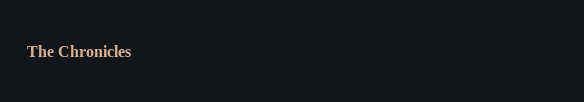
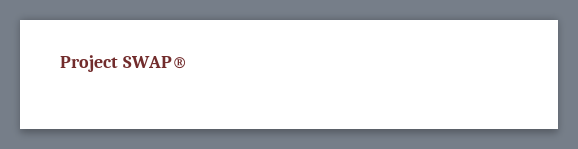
- The Chronicles
+ Project SWAP®

